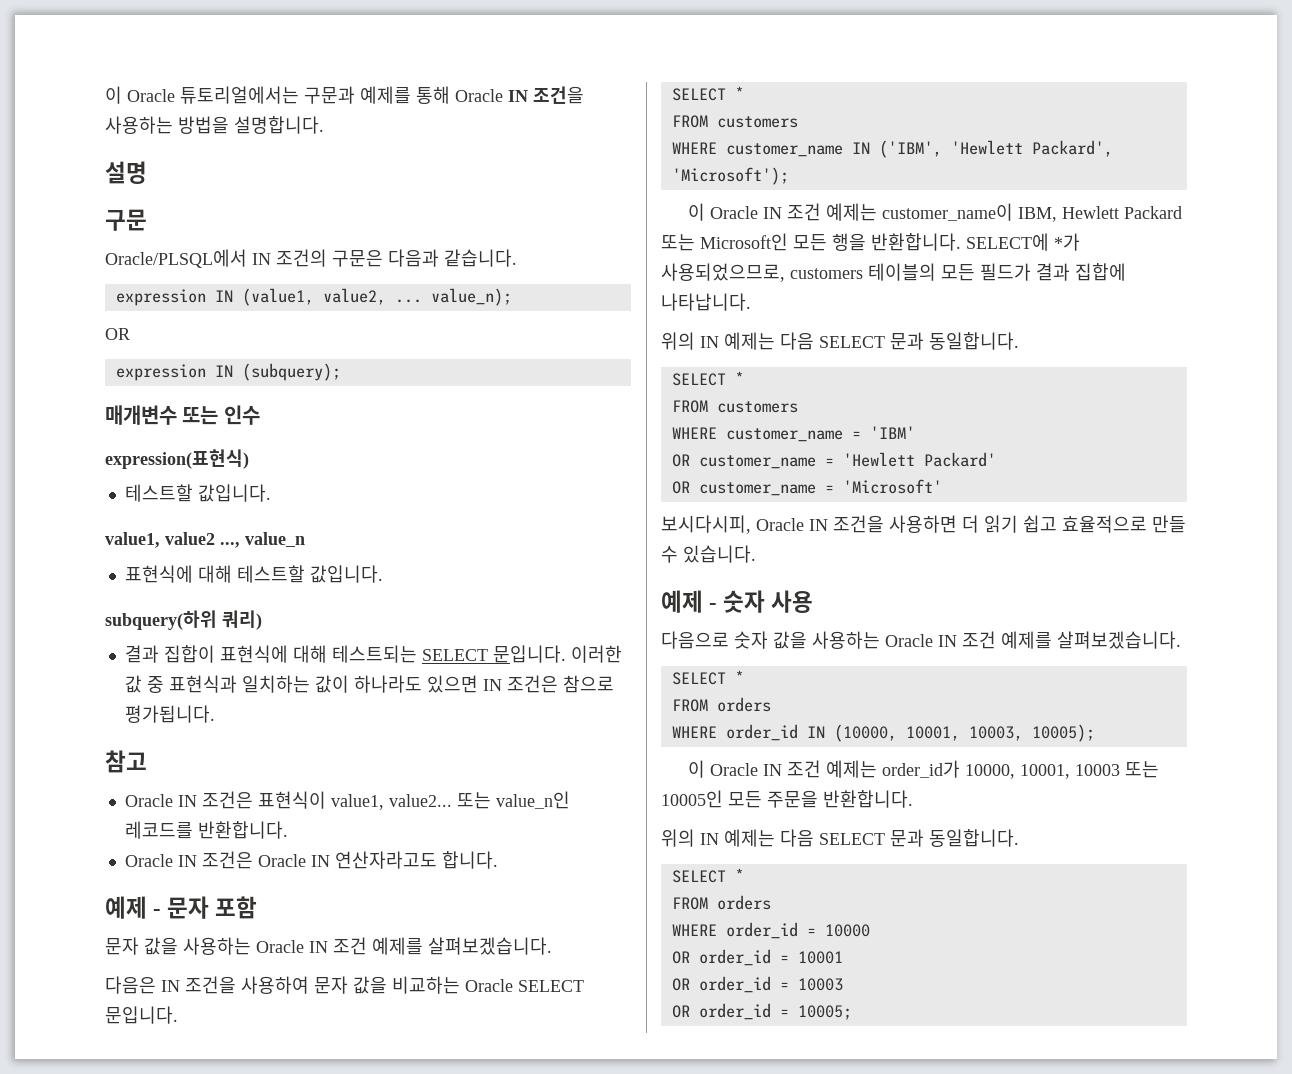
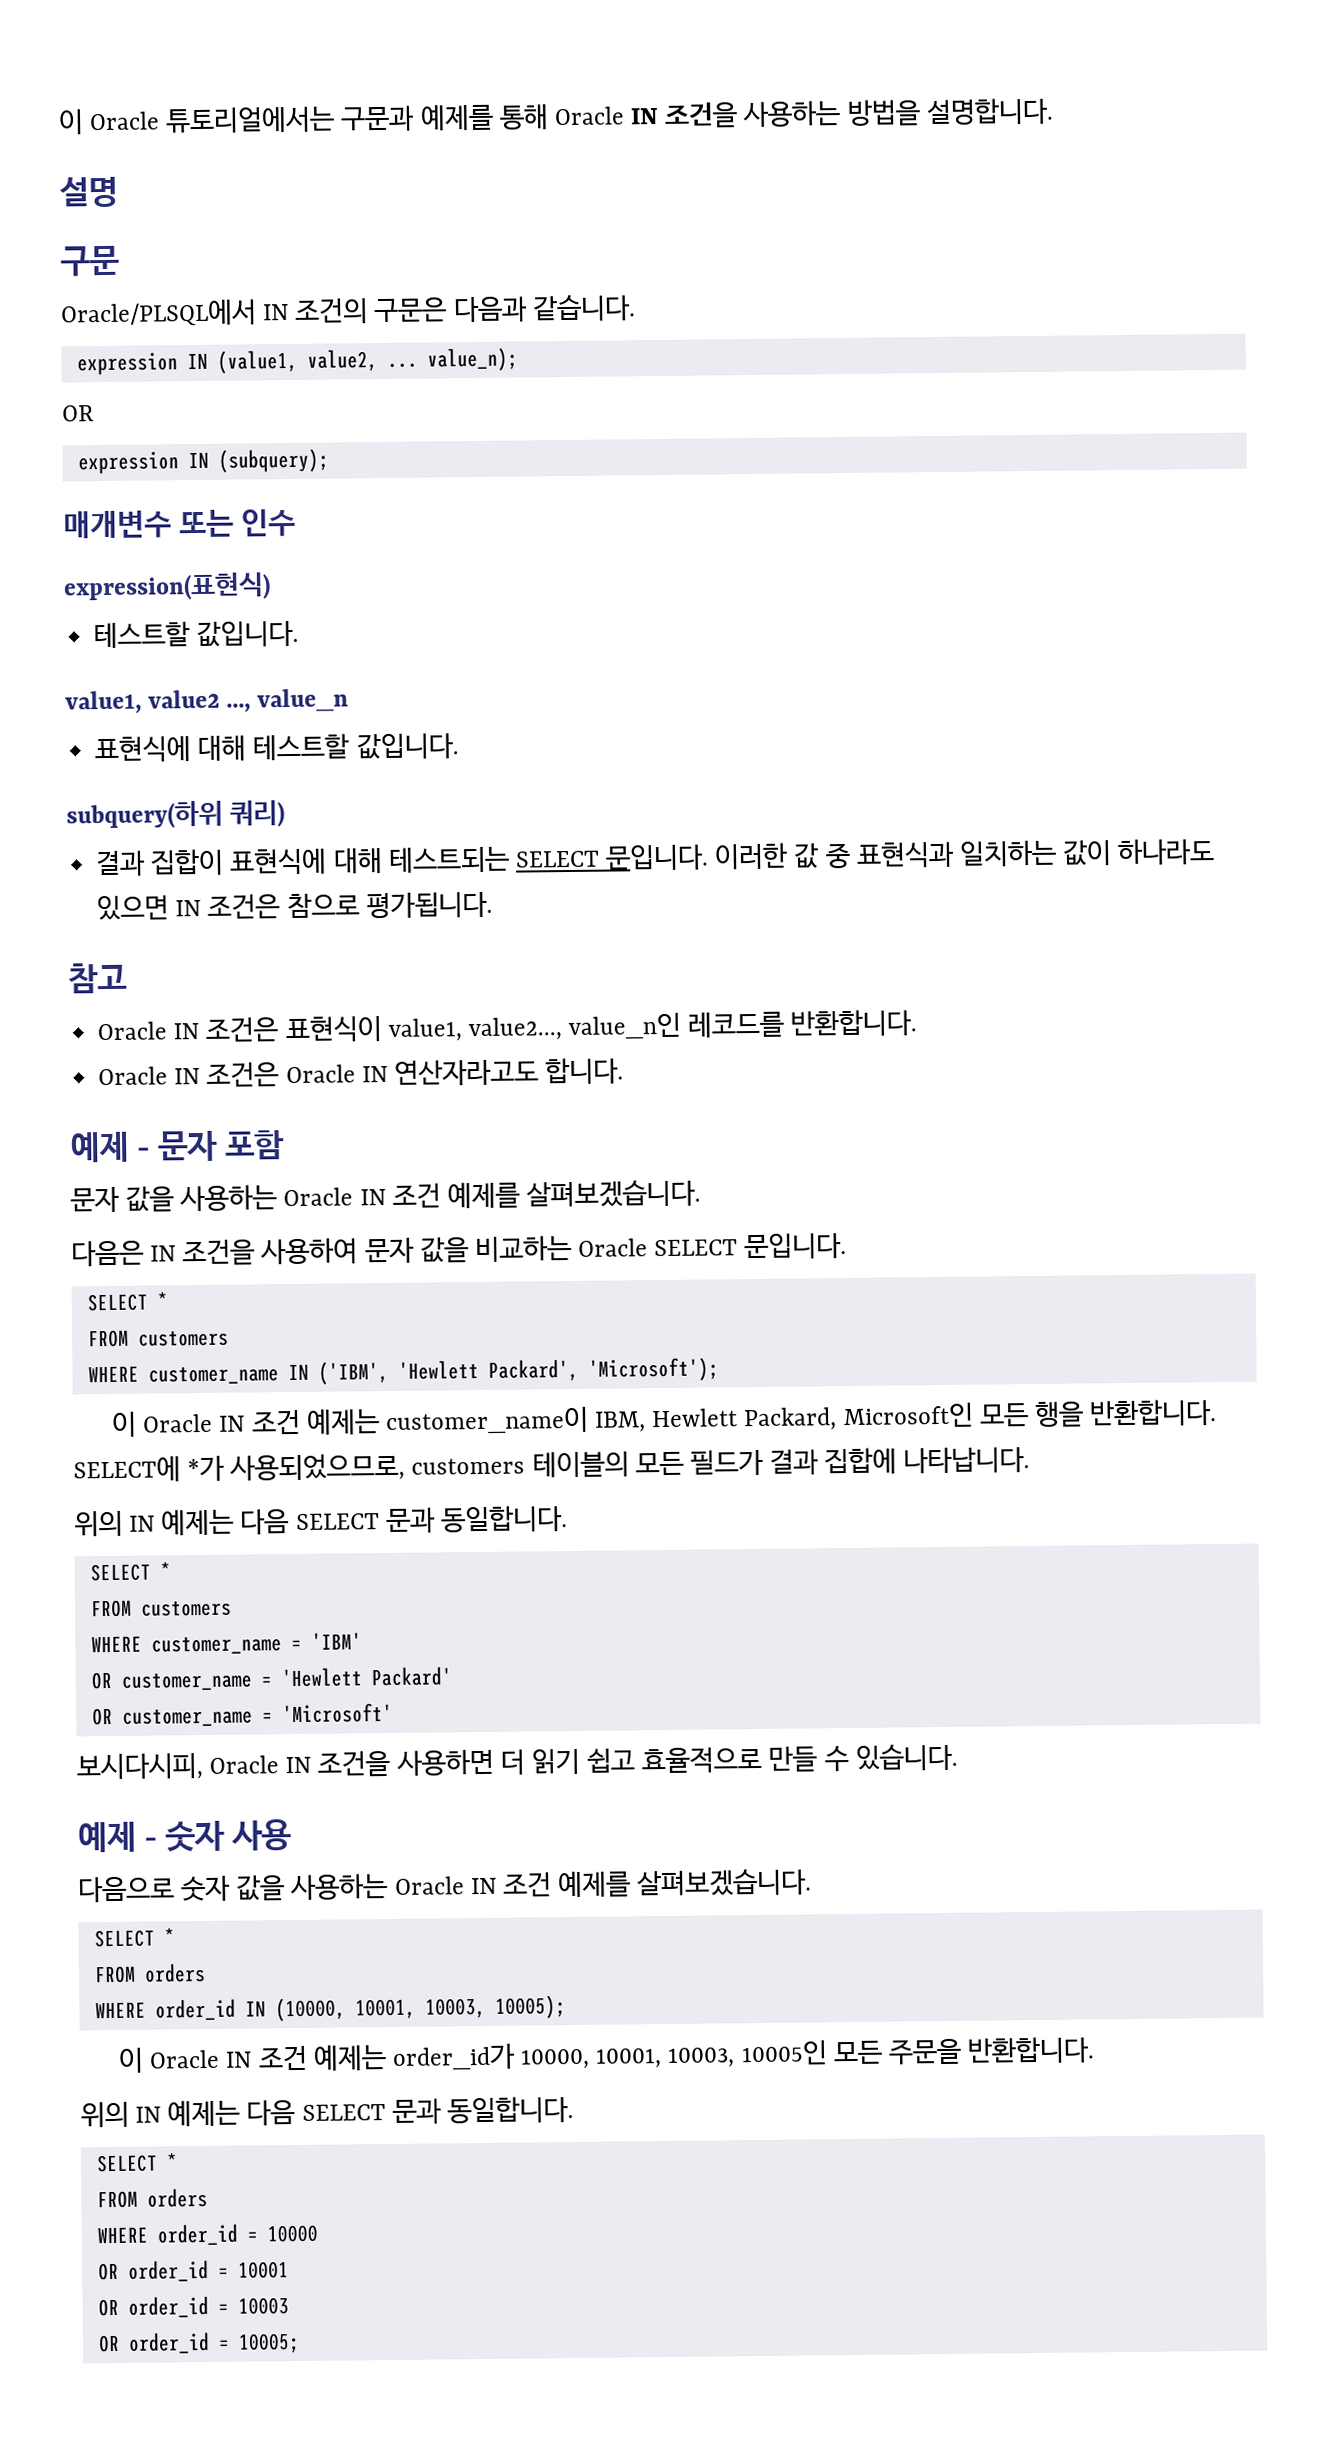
- Oracle IN 조건은 표현식이 value1, value2... 또는 value_n인 레코드를 반환합니다.
+ Oracle IN 조건은 표현식이 value1, value2..., value_n인 레코드를 반환합니다.
- 이 Oracle IN 조건 예제는 customer_name이 IBM, Hewlett Packard 또는 Microsoft인 모든 행을 반환합니다.
+ 이 Oracle IN 조건 예제는 customer_name이 IBM, Hewlett Packard, Microsoft인 모든 행을 반환합니다.
- 이 Oracle IN 조건 예제는 order_id가 10000, 10001, 10003 또는 10005인 모든 주문을 반환합니다.
+ 이 Oracle IN 조건 예제는 order_id가 10000, 10001, 10003, 10005인 모든 주문을 반환합니다.

